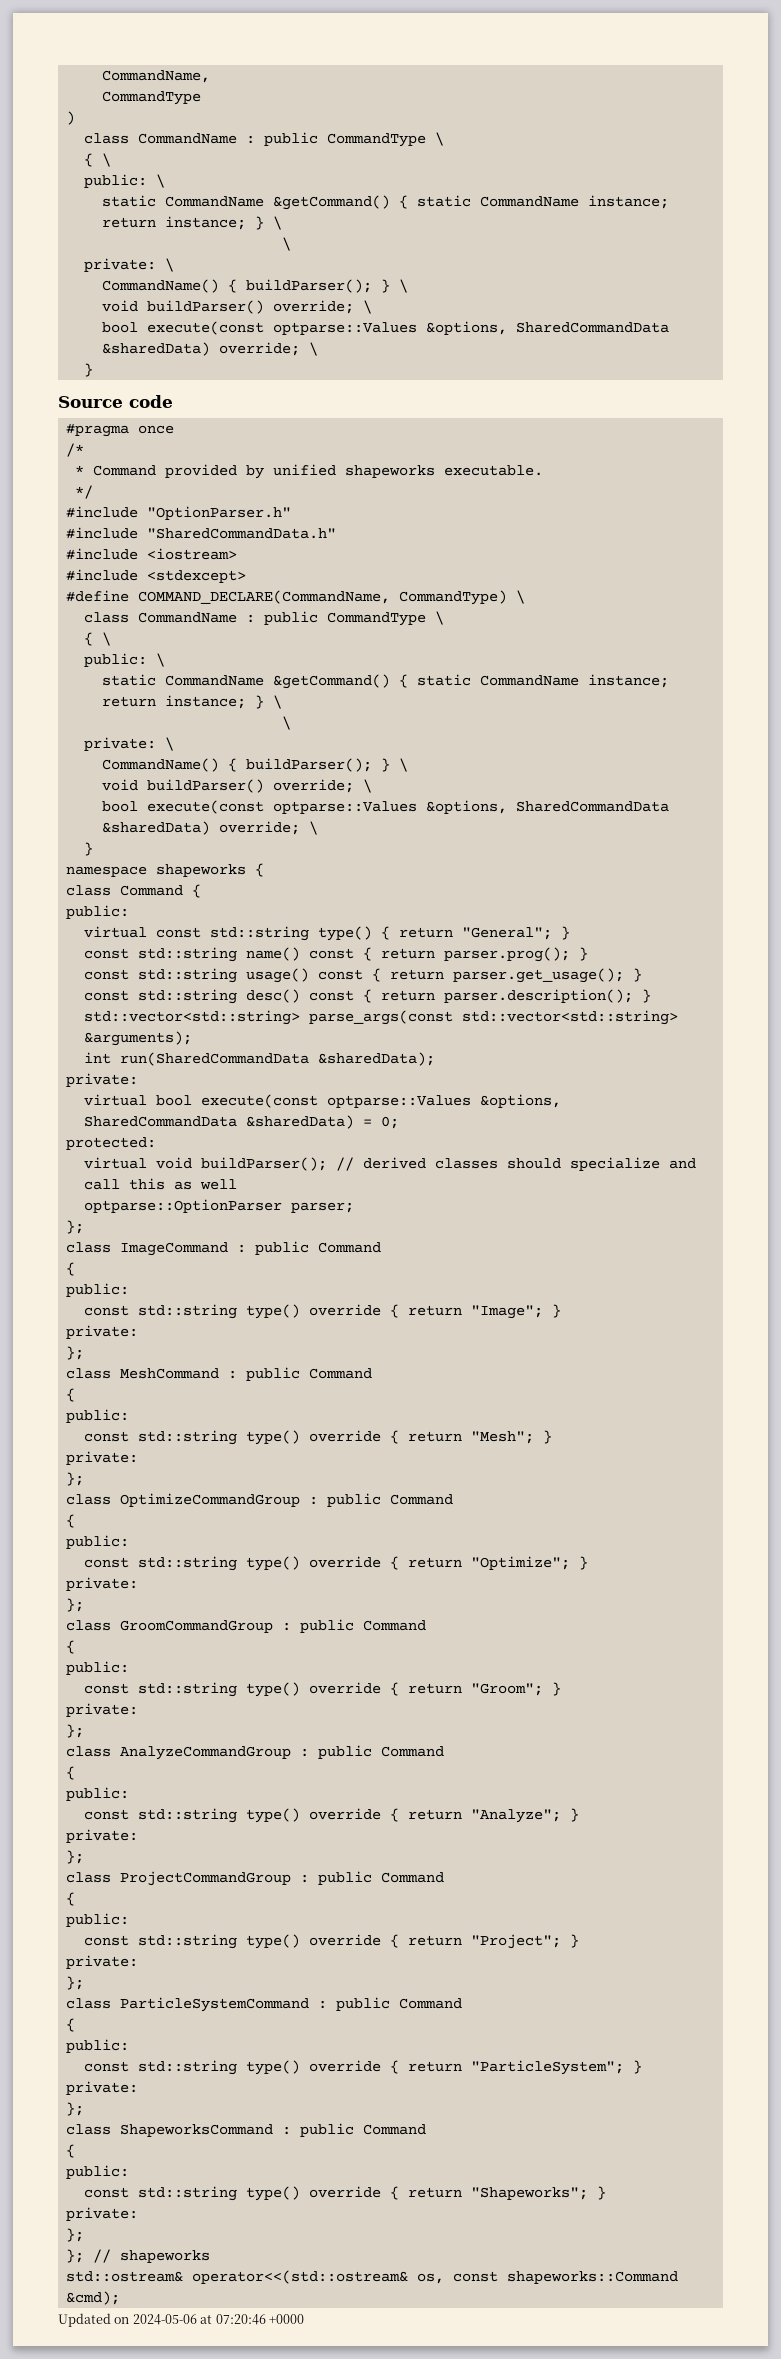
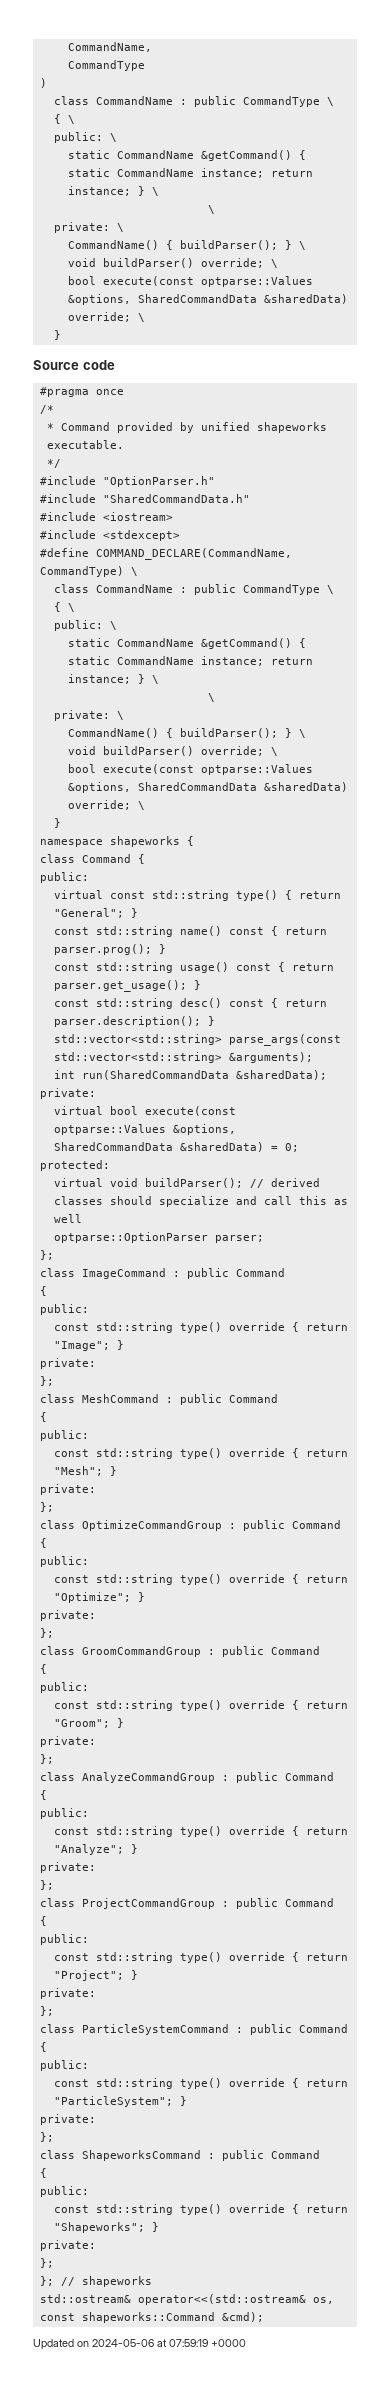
- Updated on 2024-05-06 at 07:20:46 +0000
+ Updated on 2024-05-06 at 07:59:19 +0000

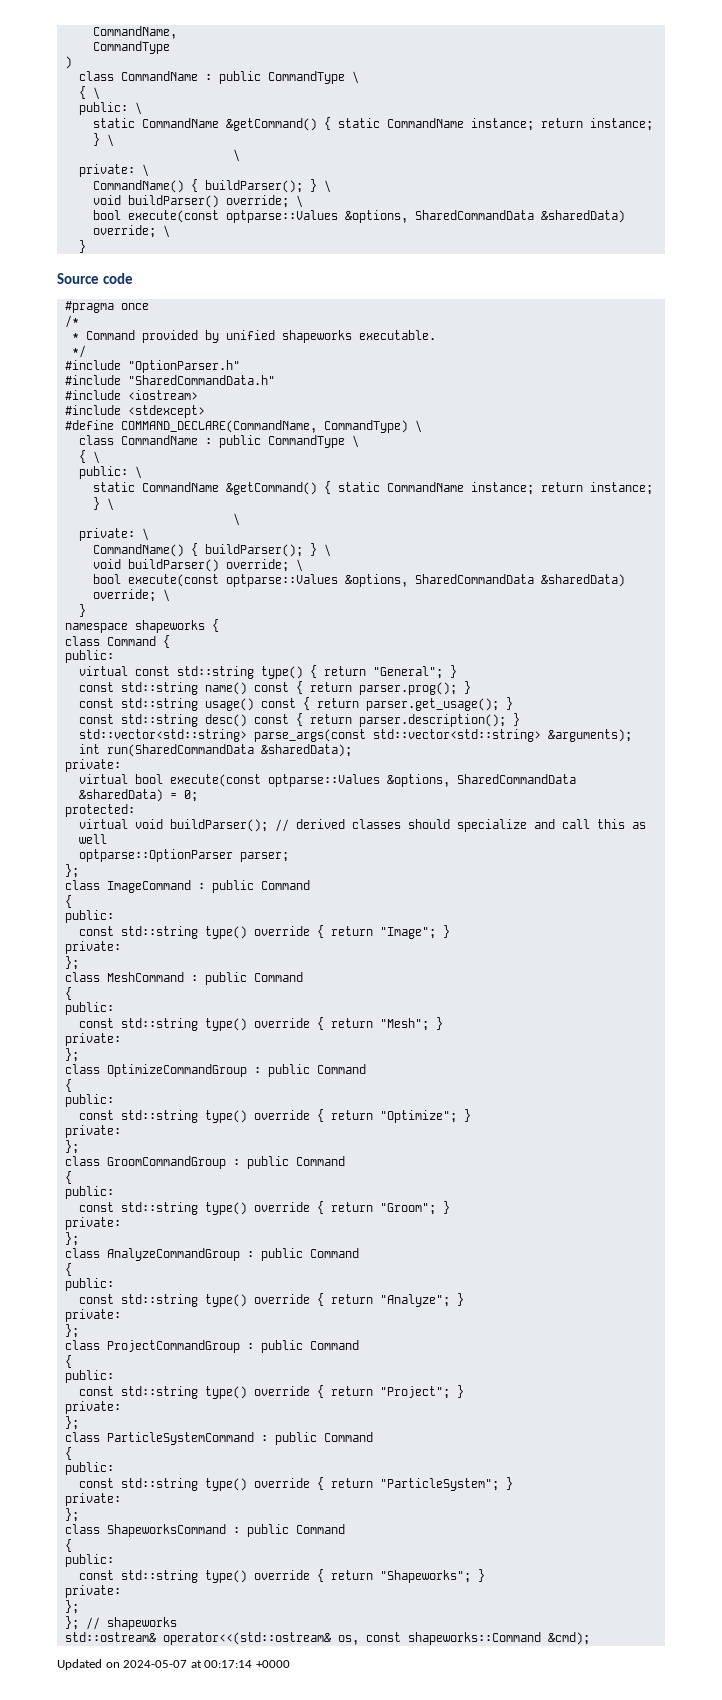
- Updated on 2024-05-06 at 07:59:19 +0000
+ Updated on 2024-05-07 at 00:17:14 +0000

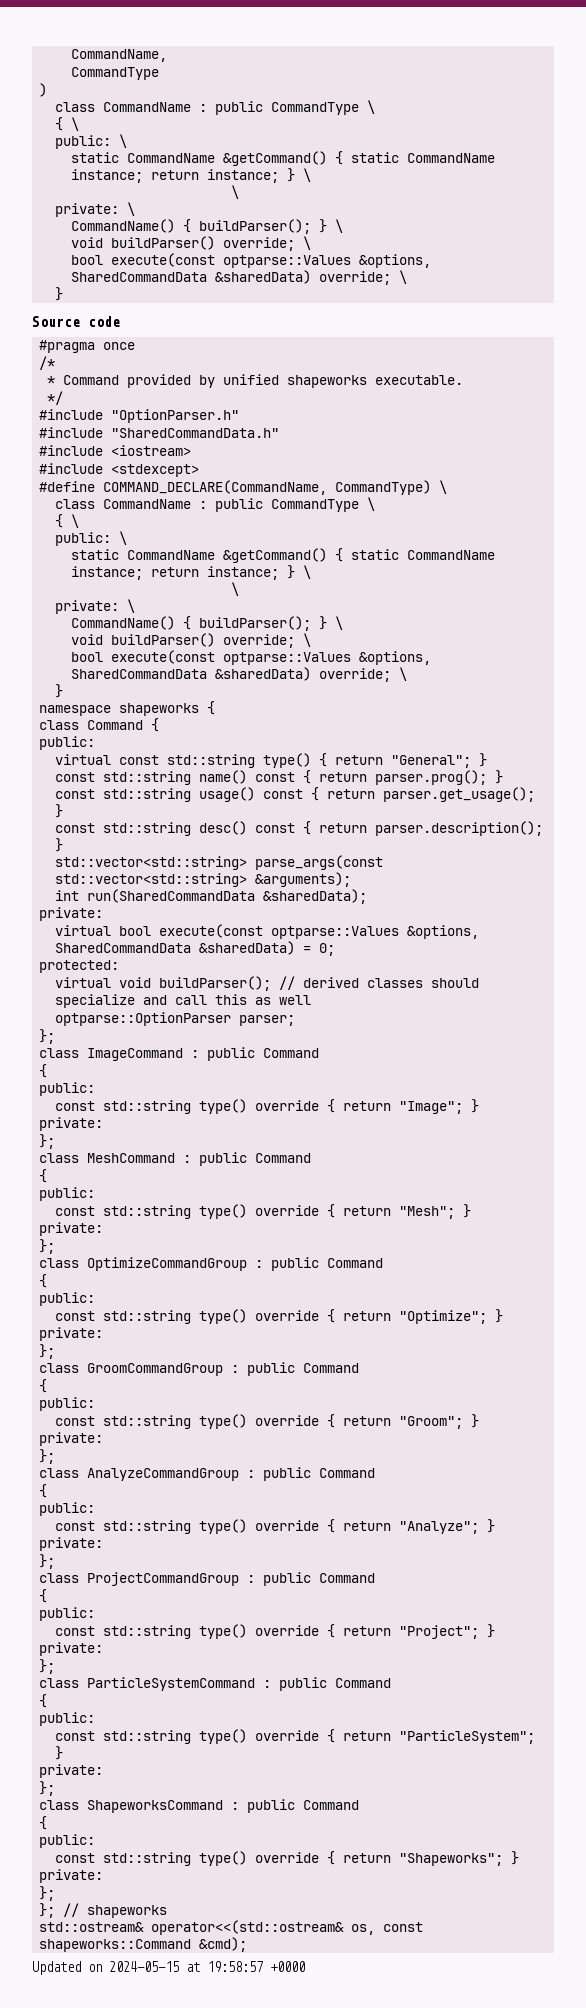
- Updated on 2024-05-07 at 00:17:14 +0000
+ Updated on 2024-05-15 at 19:58:57 +0000

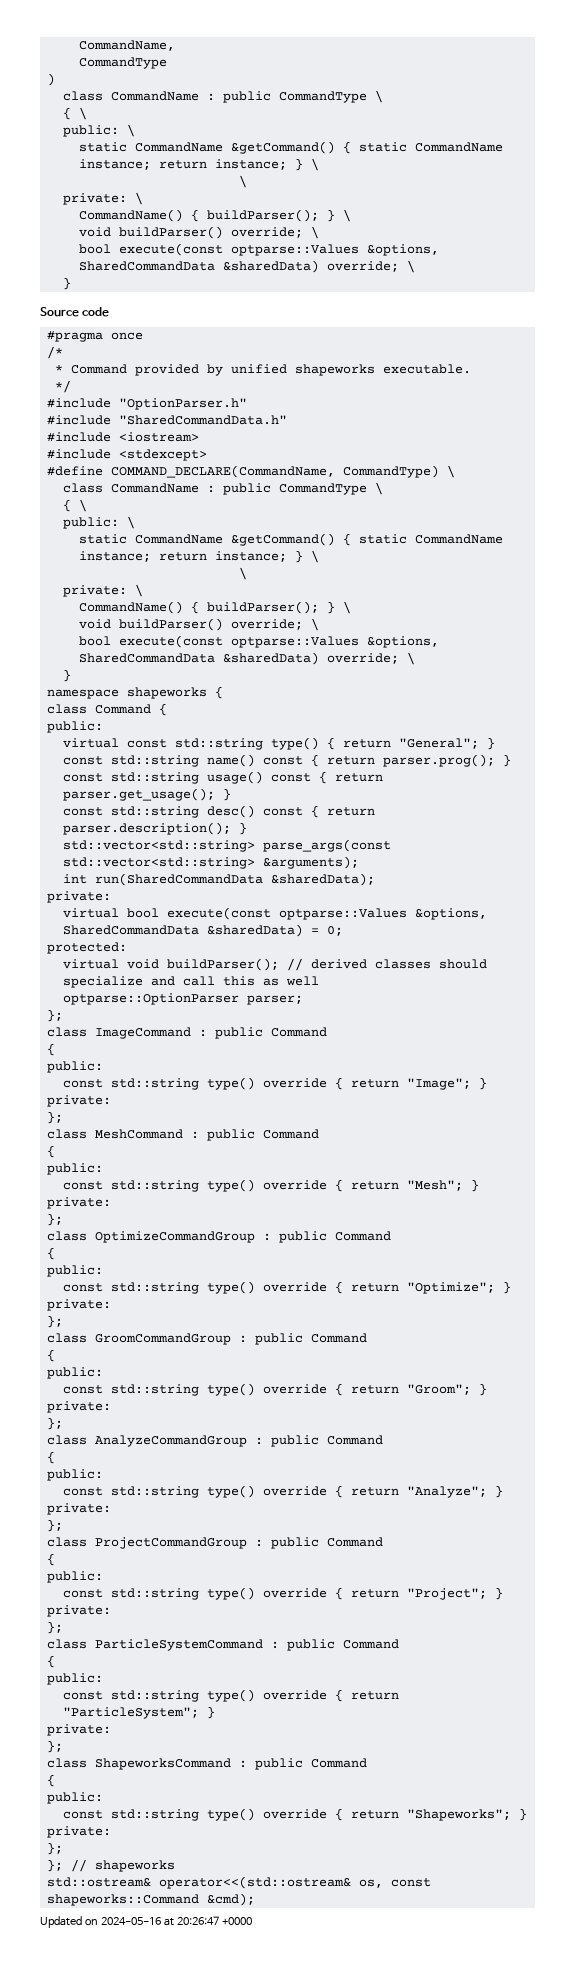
- Updated on 2024-05-15 at 19:58:57 +0000
+ Updated on 2024-05-16 at 20:26:47 +0000

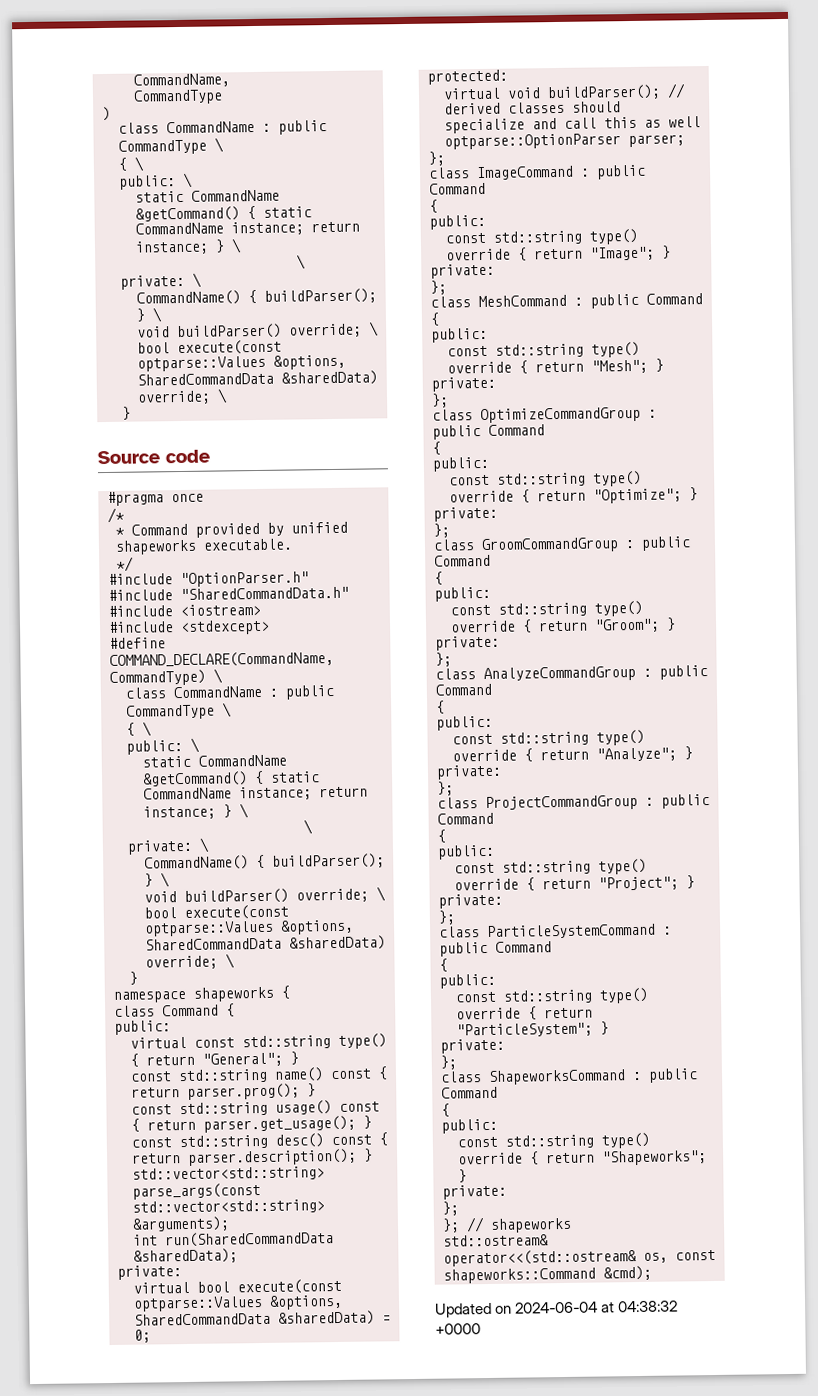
- Updated on 2024-05-16 at 20:26:47 +0000
+ Updated on 2024-06-04 at 04:38:32 +0000

